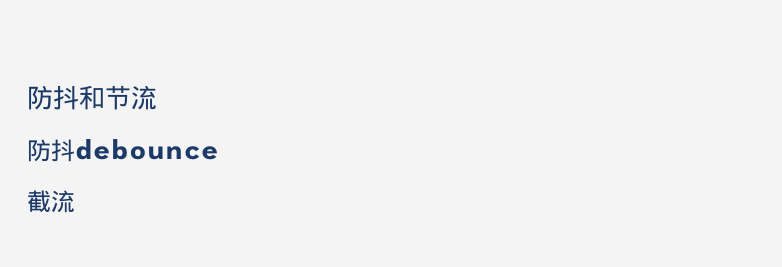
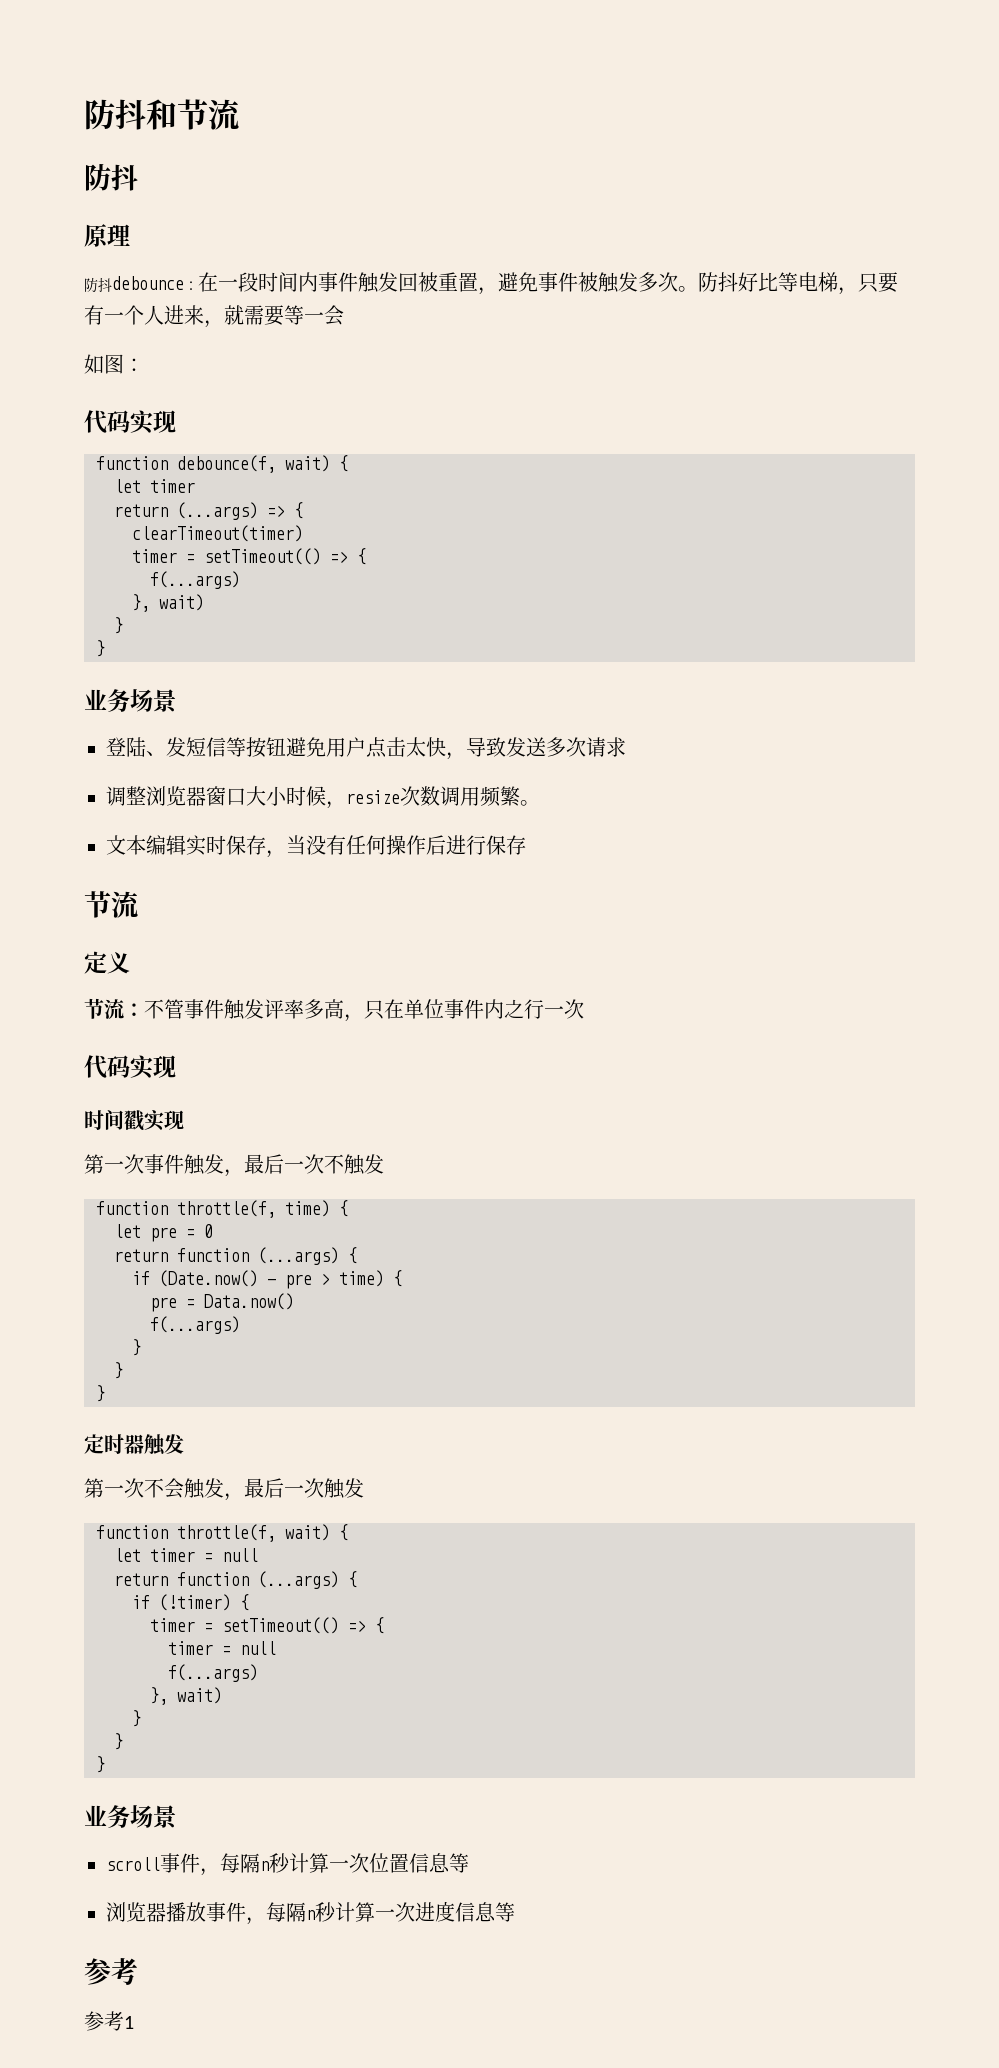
  防抖和节流
- 防抖debounce
- 截流
+ 防抖
+ 原理
+ 防抖debounce：在一段时间内事件触发回被重置，避免事件被触发多次。防抖好比等电梯，只要有一个人进来，就需要等一会
+ 如图：
+ 代码实现
+ function debounce(f, wait) {
+ let timer
+ return (...args) => {
+ clearTimeout(timer)
+ timer = setTimeout(() => {
+ f(...args)
+ }, wait)
+ }
+ }
+ 业务场景
+ 登陆、发短信等按钮避免用户点击太快，导致发送多次请求
+ 调整浏览器窗口大小时候，resize次数调用频繁。
+ 文本编辑实时保存，当没有任何操作后进行保存
+ 节流
+ 定义
+ 节流：不管事件触发评率多高，只在单位事件内之行一次
+ 代码实现
+ 时间戳实现
+ 第一次事件触发，最后一次不触发
+ function throttle(f, time) {
+ let pre = 0
+ return function (...args) {
+ if (Date.now() - pre > time) {
+ pre = Data.now()
+ f(...args)
+ }
+ }
+ }
+ 定时器触发
+ 第一次不会触发，最后一次触发
+ function throttle(f, wait) {
+ let timer = null
+ return function (...args) {
+ if (!timer) {
+ timer = setTimeout(() => {
+ timer = null
+ f(...args)
+ }, wait)
+ }
+ }
+ }
+ 业务场景
+ scroll事件，每隔n秒计算一次位置信息等
+ 浏览器播放事件，每隔n秒计算一次进度信息等
+ 参考
+ 参考1

